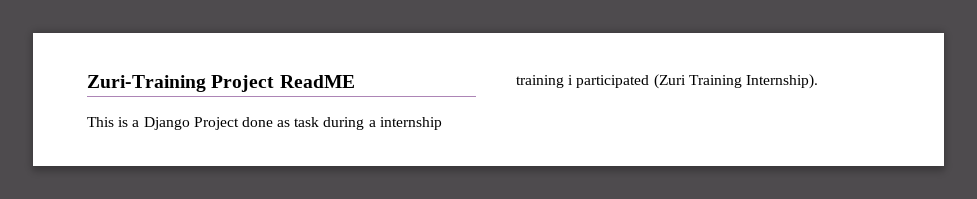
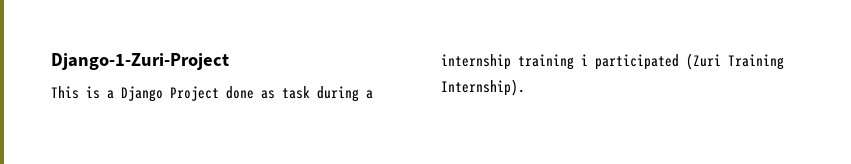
- Zuri-Training Project ReadME
+ Django-1-Zuri-Project

